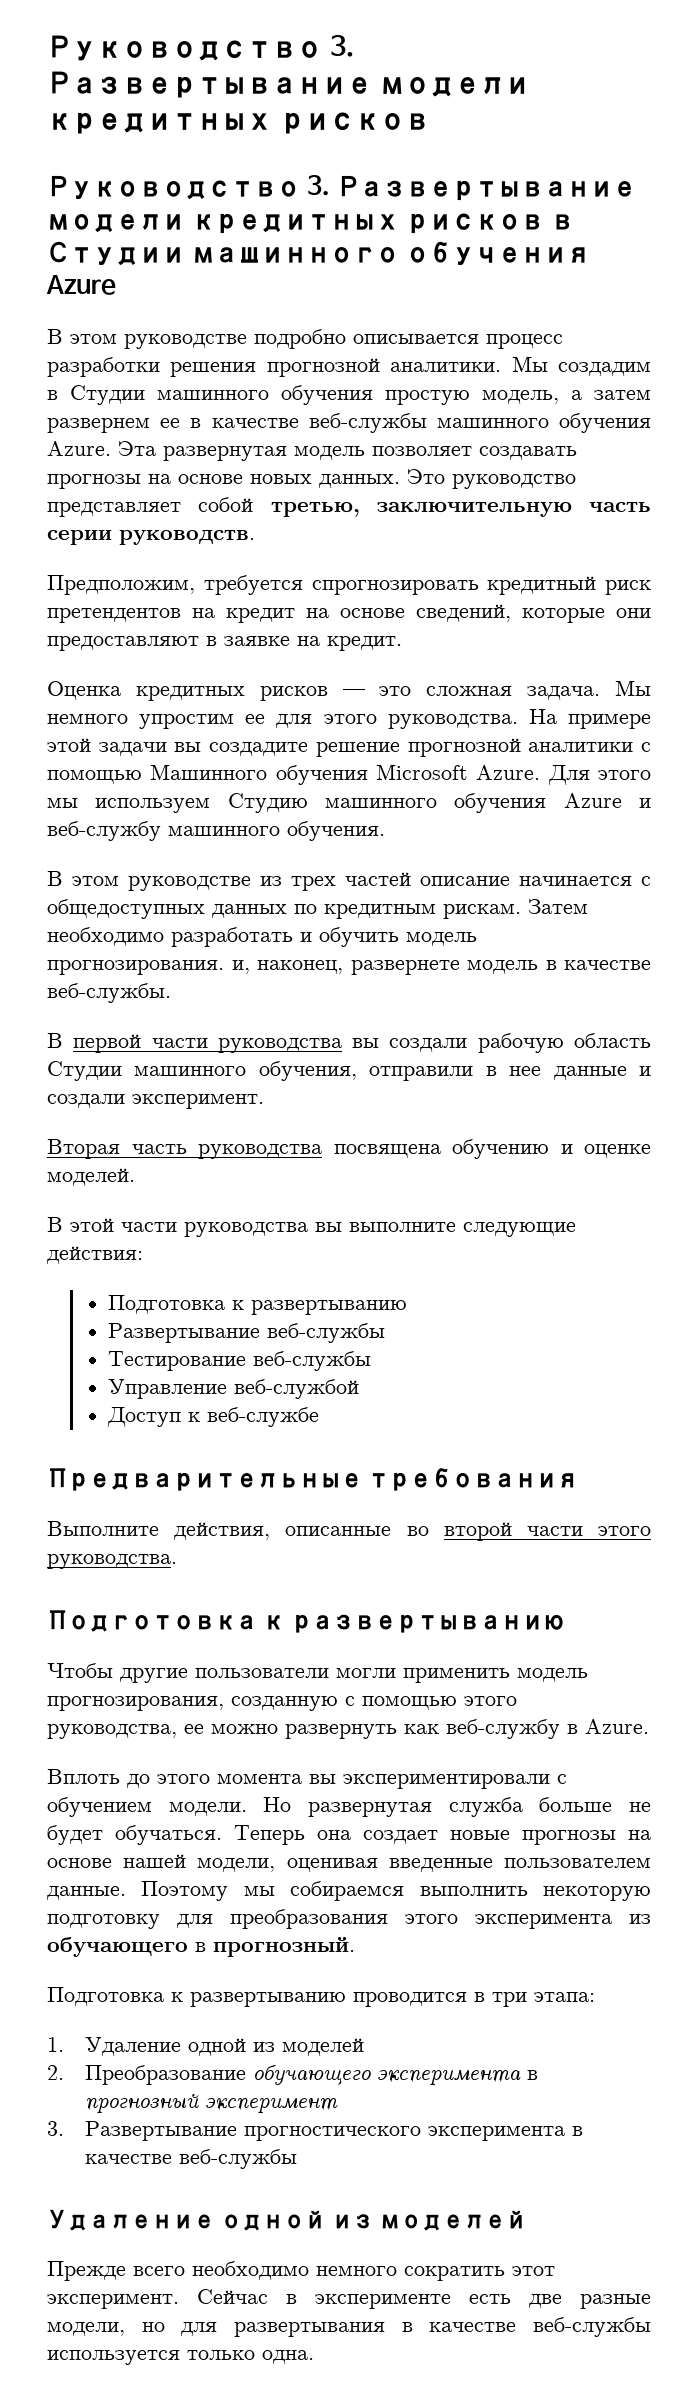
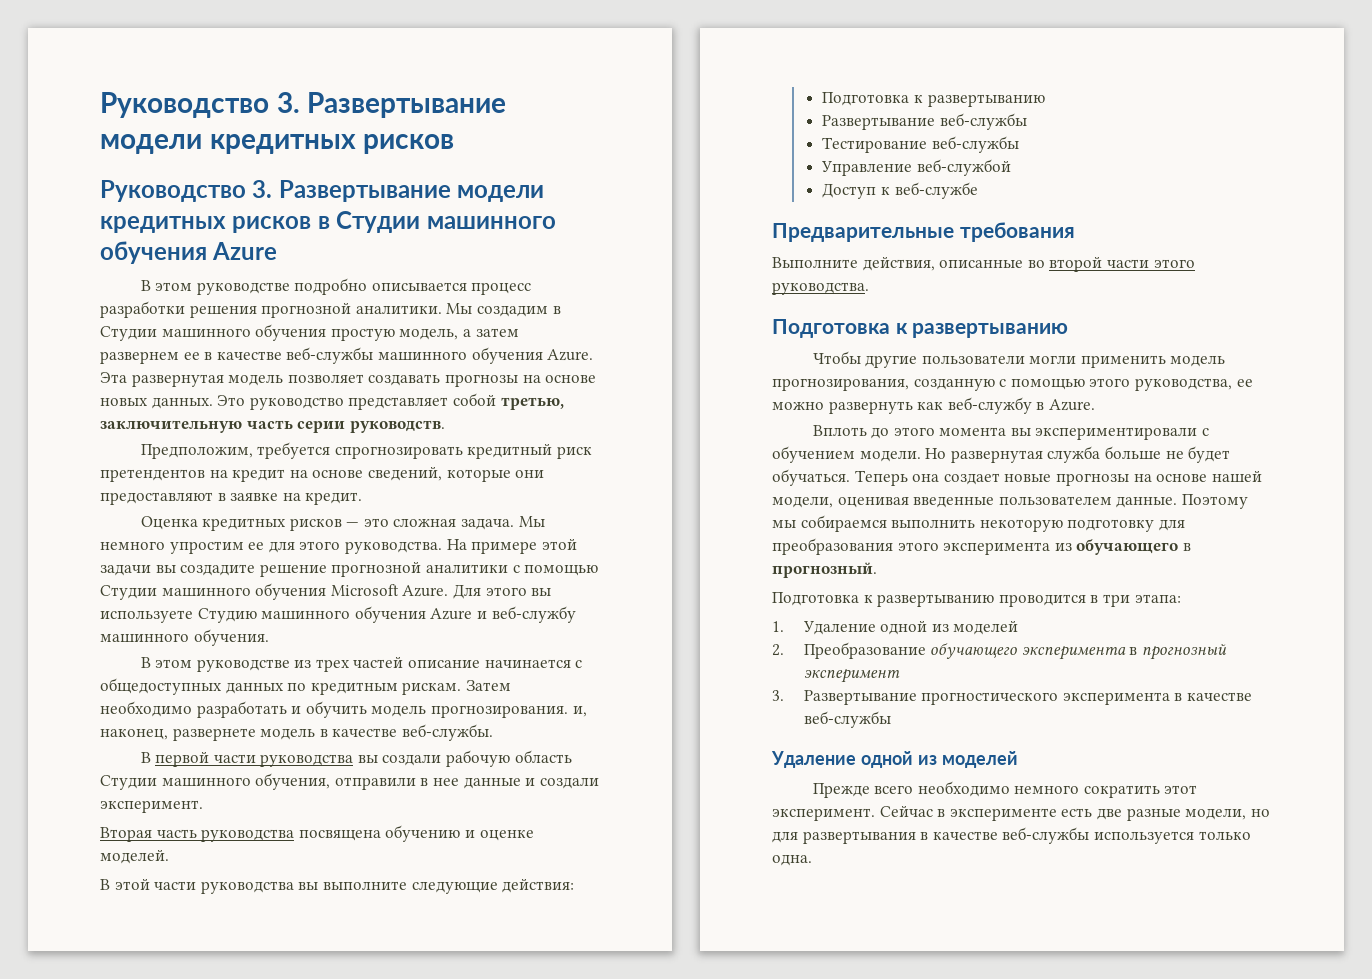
- На примере этой задачи вы создадите решение прогнозной аналитики с помощью Машинного обучения Microsoft Azure.
+ На примере этой задачи вы создадите решение прогнозной аналитики с помощью Студии машинного обучения Microsoft Azure.
- Для этого мы используем Студию машинного обучения Azure и веб-службу машинного обучения.
+ Для этого вы используете Студию машинного обучения Azure и веб-службу машинного обучения.

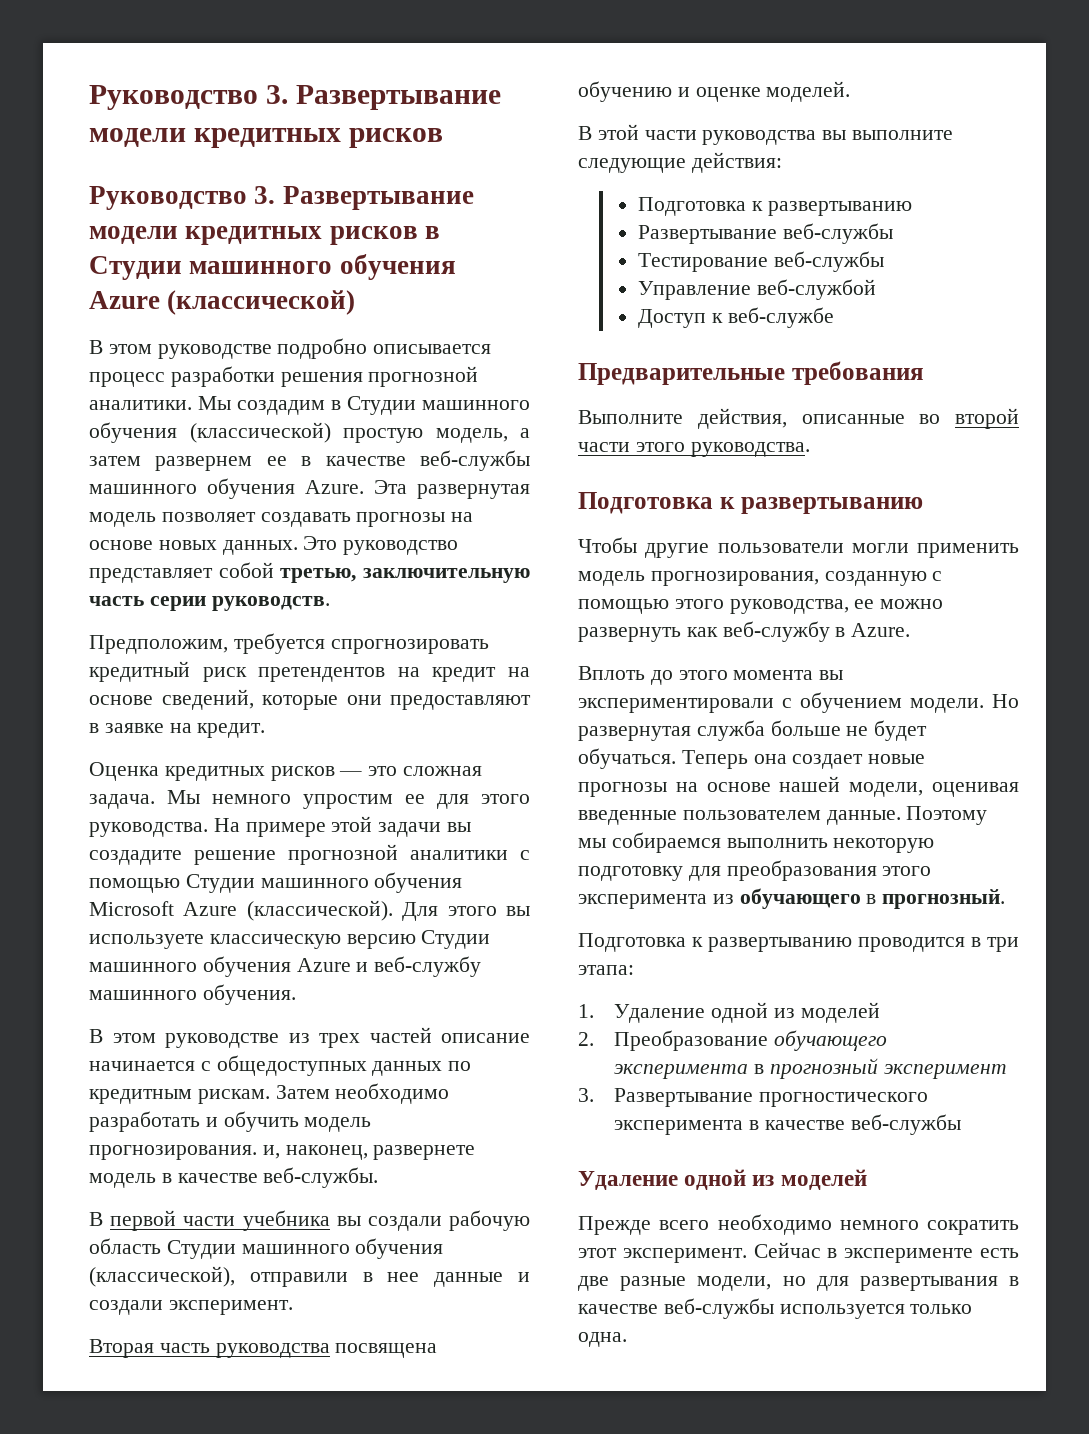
- Руководство 3. Развертывание модели кредитных рисков в Студии машинного обучения Azure
+ Руководство 3. Развертывание модели кредитных рисков в Студии машинного обучения Azure (классической)
- Мы создадим в Студии машинного обучения простую модель, а затем развернем ее в качестве веб-службы машинного обучения Azure.
+ Мы создадим в Студии машинного обучения (классической) простую модель, а затем развернем ее в качестве веб-службы машинного обучения Azure.
- На примере этой задачи вы создадите решение прогнозной аналитики с помощью Студии машинного обучения Microsoft Azure.
+ На примере этой задачи вы создадите решение прогнозной аналитики с помощью Студии машинного обучения Microsoft Azure (классической).
- Для этого вы используете Студию машинного обучения Azure и веб-службу машинного обучения.
+ Для этого вы используете классическую версию Студии машинного обучения Azure и веб-службу машинного обучения.
- В первой части руководства вы создали рабочую область Студии машинного обучения, отправили в нее данные и создали эксперимент.
+ В первой части учебника вы создали рабочую область Студии машинного обучения (классической), отправили в нее данные и создали эксперимент.

